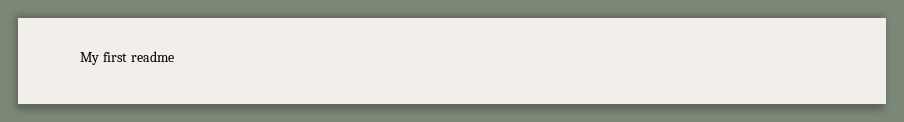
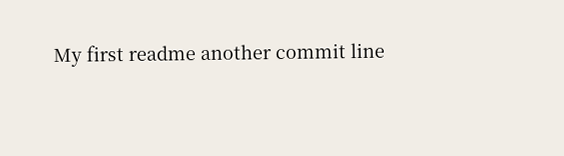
- My first readme
+ My first readme another commit line

